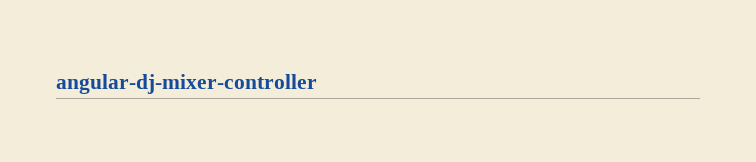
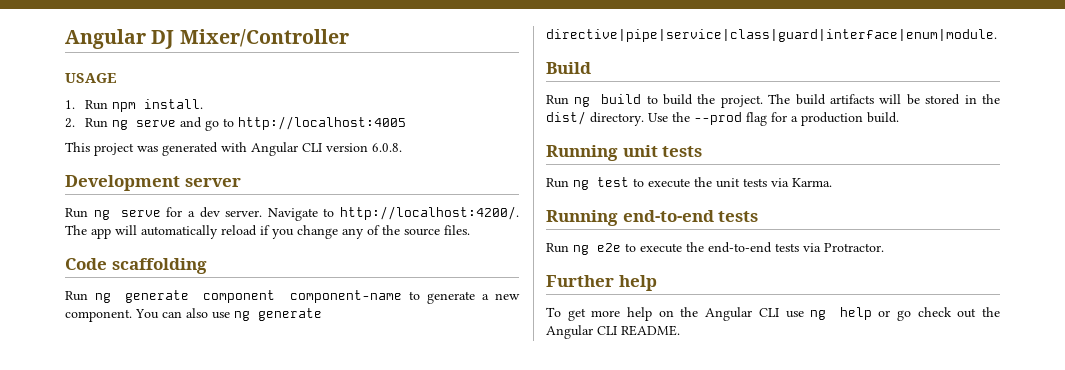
- angular-dj-mixer-controller
+ Angular DJ Mixer/Controller
+ USAGE
+ 1. Run npm install.
+ 2. Run ng serve and go to http://localhost:4005
+ This project was generated with Angular CLI version 6.0.8.
+ Development server
+ Run ng serve for a dev server. Navigate to http://localhost:4200/. The app will automatically reload if you change any of the source files.
+ Code scaffolding
+ Run ng generate component component-name to generate a new component. You can also use ng generate directive|pipe|service|class|guard|interface|enum|module.
+ Build
+ Run ng build to build the project. The build artifacts will be stored in the dist/ directory. Use the --prod flag for a production build.
+ Running unit tests
+ Run ng test to execute the unit tests via Karma.
+ Running end-to-end tests
+ Run ng e2e to execute the end-to-end tests via Protractor.
+ Further help
+ To get more help on the Angular CLI use ng help or go check out the Angular CLI README.

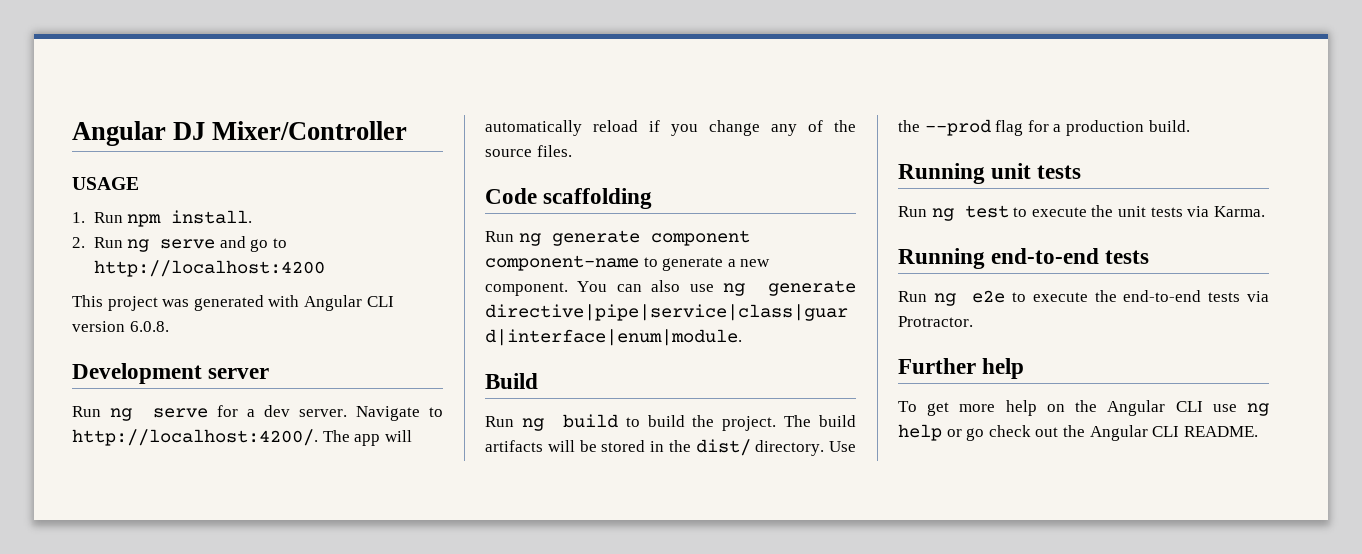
- 2. Run ng serve and go to http://localhost:4005
+ 2. Run ng serve and go to http://localhost:4200

